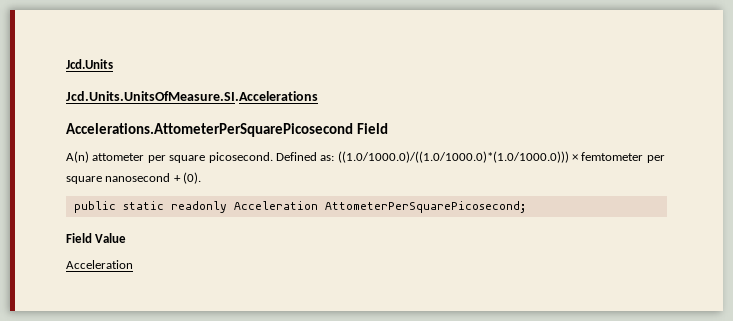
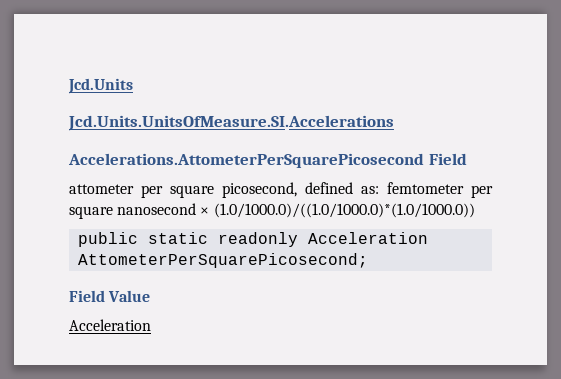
- A(n) attometer per square picosecond. Defined as: ((1.0/1000.0)/((1.0/1000.0)*(1.0/1000.0))) × femtometer per square nanosecond + (0).
+ attometer per square picosecond, defined as: femtometer per square nanosecond × (1.0/1000.0)/((1.0/1000.0)*(1.0/1000.0))

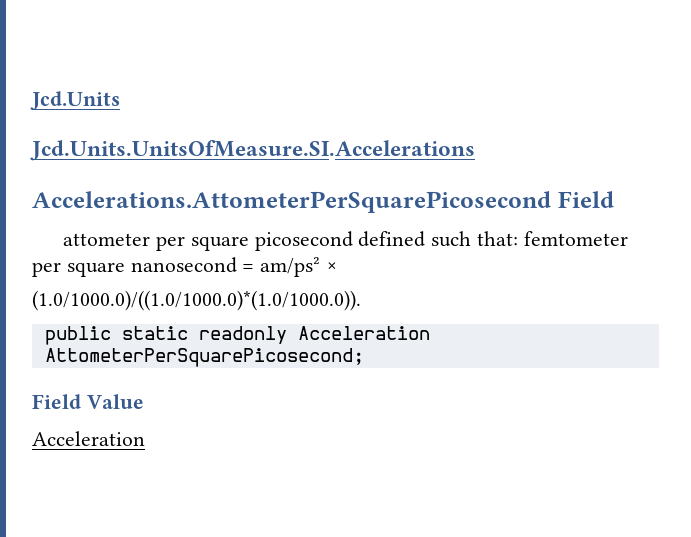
- attometer per square picosecond, defined as: femtometer per square nanosecond × (1.0/1000.0)/((1.0/1000.0)*(1.0/1000.0))
+ attometer per square picosecond defined such that: femtometer per square nanosecond = am/ps² ×
+ (1.0/1000.0)/((1.0/1000.0)*(1.0/1000.0)).

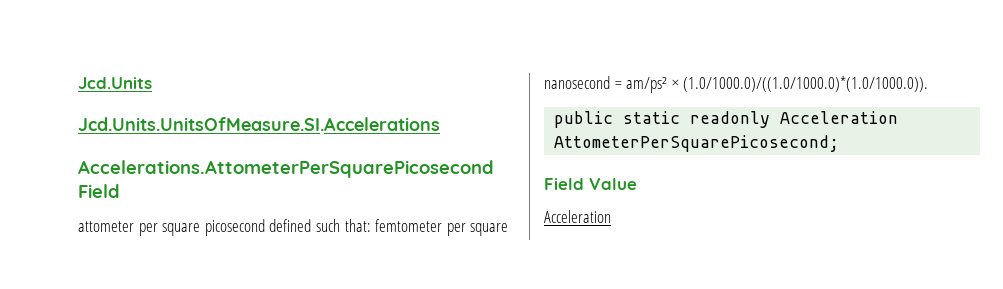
- attometer per square picosecond defined such that: femtometer per square nanosecond = am/ps² ×
- (1.0/1000.0)/((1.0/1000.0)*(1.0/1000.0)).
+ attometer per square picosecond defined such that: femtometer per square nanosecond = am/ps² × (1.0/1000.0)/((1.0/1000.0)*(1.0/1000.0)).

